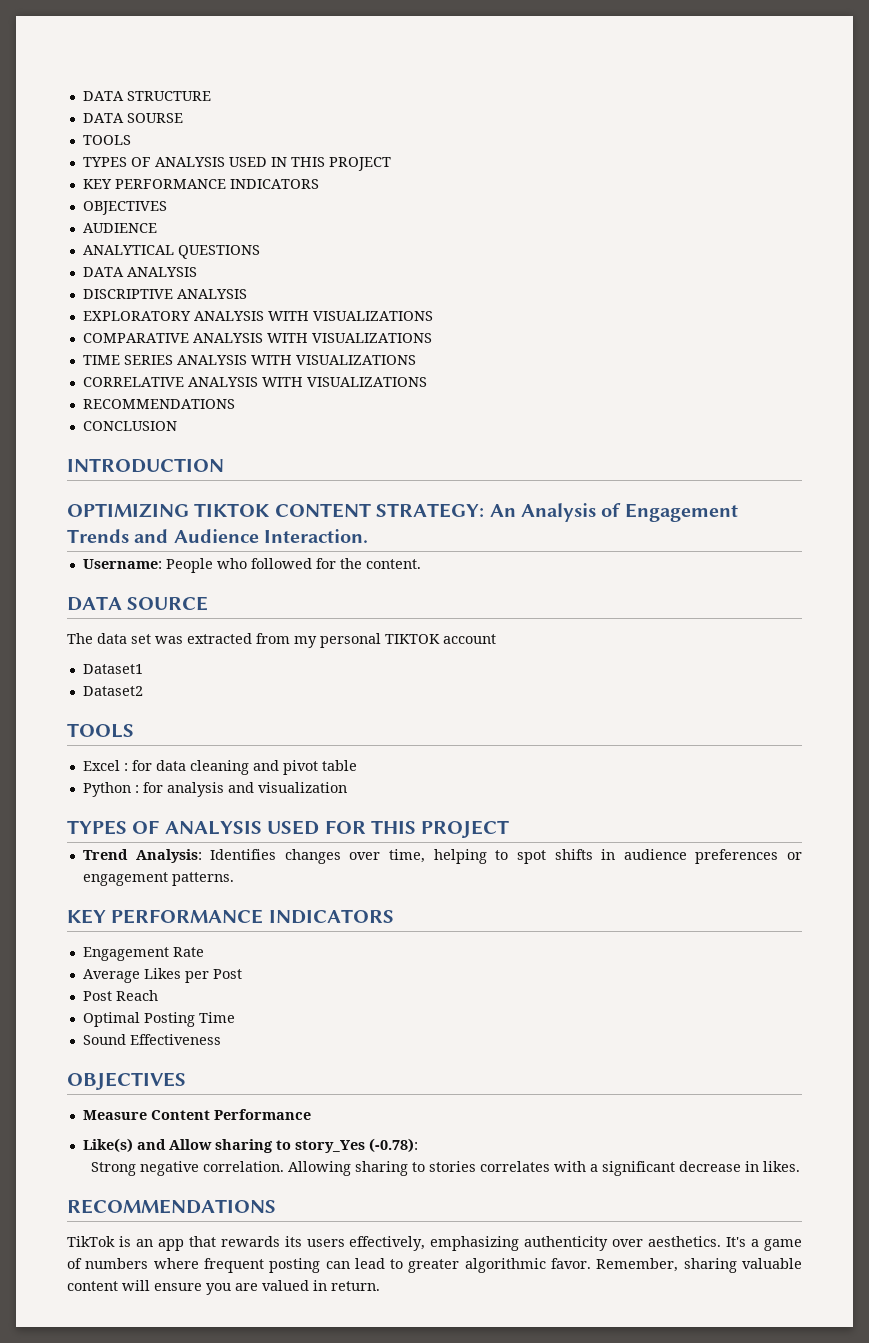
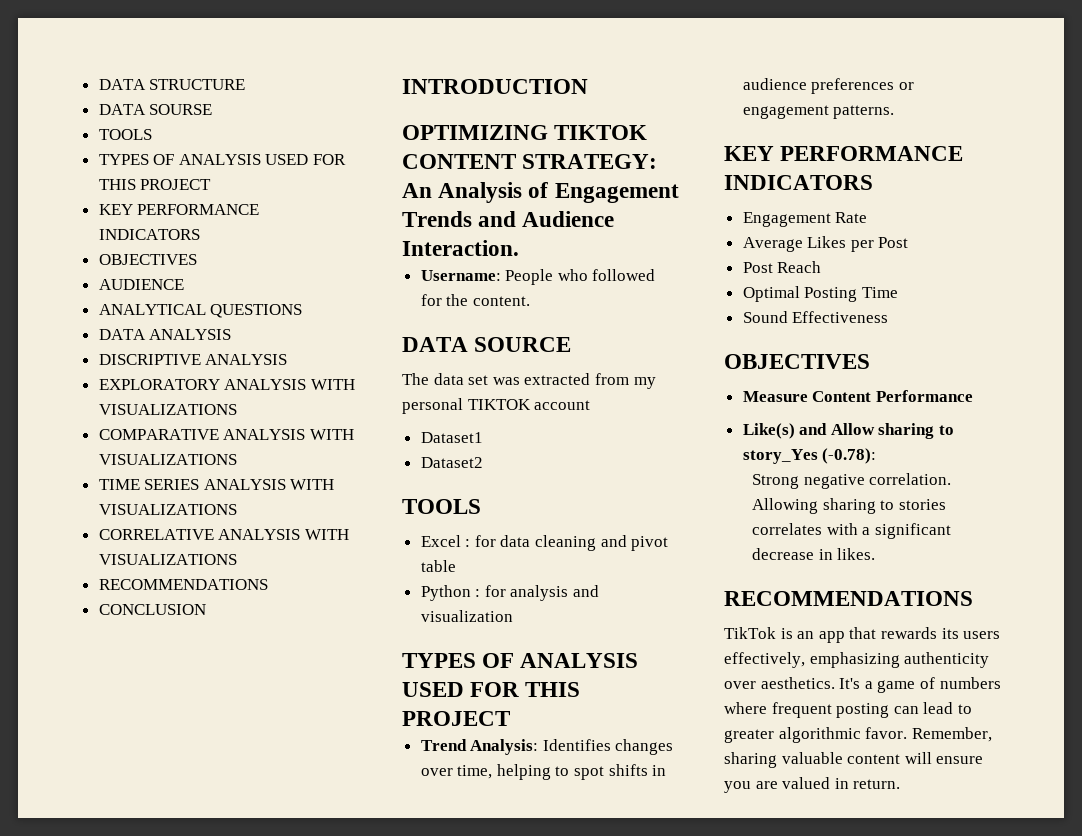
  DATA SOURSE
  TOOLS
- TYPES OF ANALYSIS USED IN THIS PROJECT
+ TYPES OF ANALYSIS USED FOR THIS PROJECT

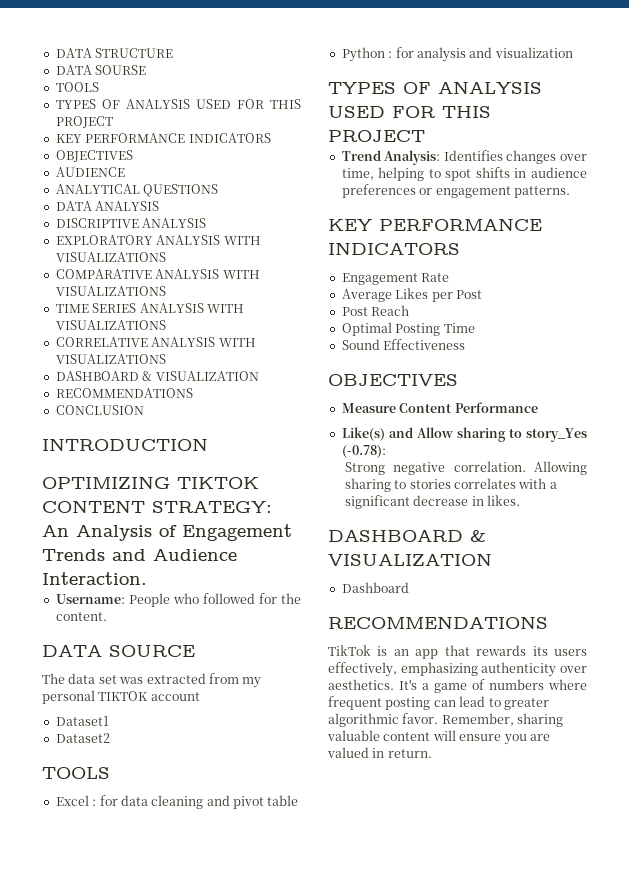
  CORRELATIVE ANALYSIS WITH VISUALIZATIONS
+ DASHBOARD & VISUALIZATION
  Allowing sharing to stories correlates with a significant decrease in likes.
+ DASHBOARD & VISUALIZATION
+ Dashboard

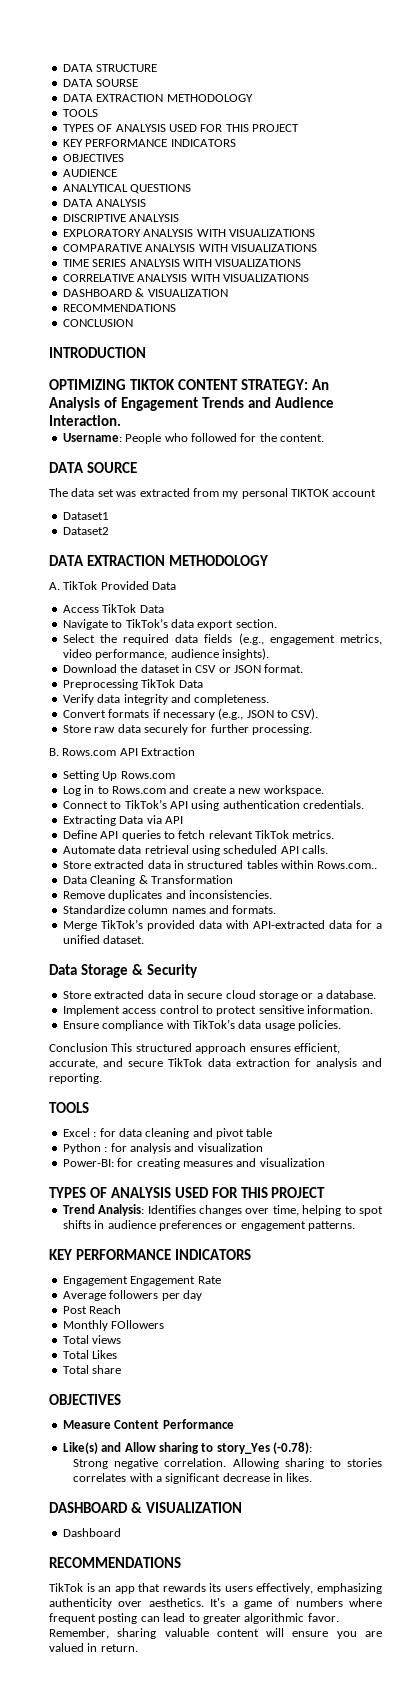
  DATA SOURSE
+ DATA EXTRACTION METHODOLOGY
  Dataset2
+ DATA EXTRACTION METHODOLOGY
+ A. TikTok Provided Data
+ Access TikTok Data
+ Navigate to TikTok’s data export section.
+ Select the required data fields (e.g., engagement metrics, video performance, audience insights).
+ Download the dataset in CSV or JSON format.
+ Preprocessing TikTok Data
+ Verify data integrity and completeness.
+ Convert formats if necessary (e.g., JSON to CSV).
+ Store raw data securely for further processing.
+ B. Rows.com API Extraction
+ Setting Up Rows.com
+ Log in to Rows.com and create a new workspace.
+ Connect to TikTok’s API using authentication credentials.
+ Extracting Data via API
+ Define API queries to fetch relevant TikTok metrics.
+ Automate data retrieval using scheduled API calls.
+ Store extracted data in structured tables within Rows.com..
+ Data Cleaning & Transformation
+ Remove duplicates and inconsistencies.
+ Standardize column names and formats.
+ Merge TikTok’s provided data with API-extracted data for a unified dataset.
+ Data Storage & Security
+ Store extracted data in secure cloud storage or a database.
+ Implement access control to protect sensitive information.
+ Ensure compliance with TikTok’s data usage policies.
+ Conclusion This structured approach ensures efficient, accurate, and secure TikTok data extraction for analysis and reporting.
+ Power-BI: for creating measures and visualization
- Engagement Rate
+ Engagement Engagement Rate
- Average Likes per Post
+ Average followers per day
- Optimal Posting Time
- Sound Effectiveness
+ Monthly FOllowers
+ Total views
+ Total Likes
+ Total share

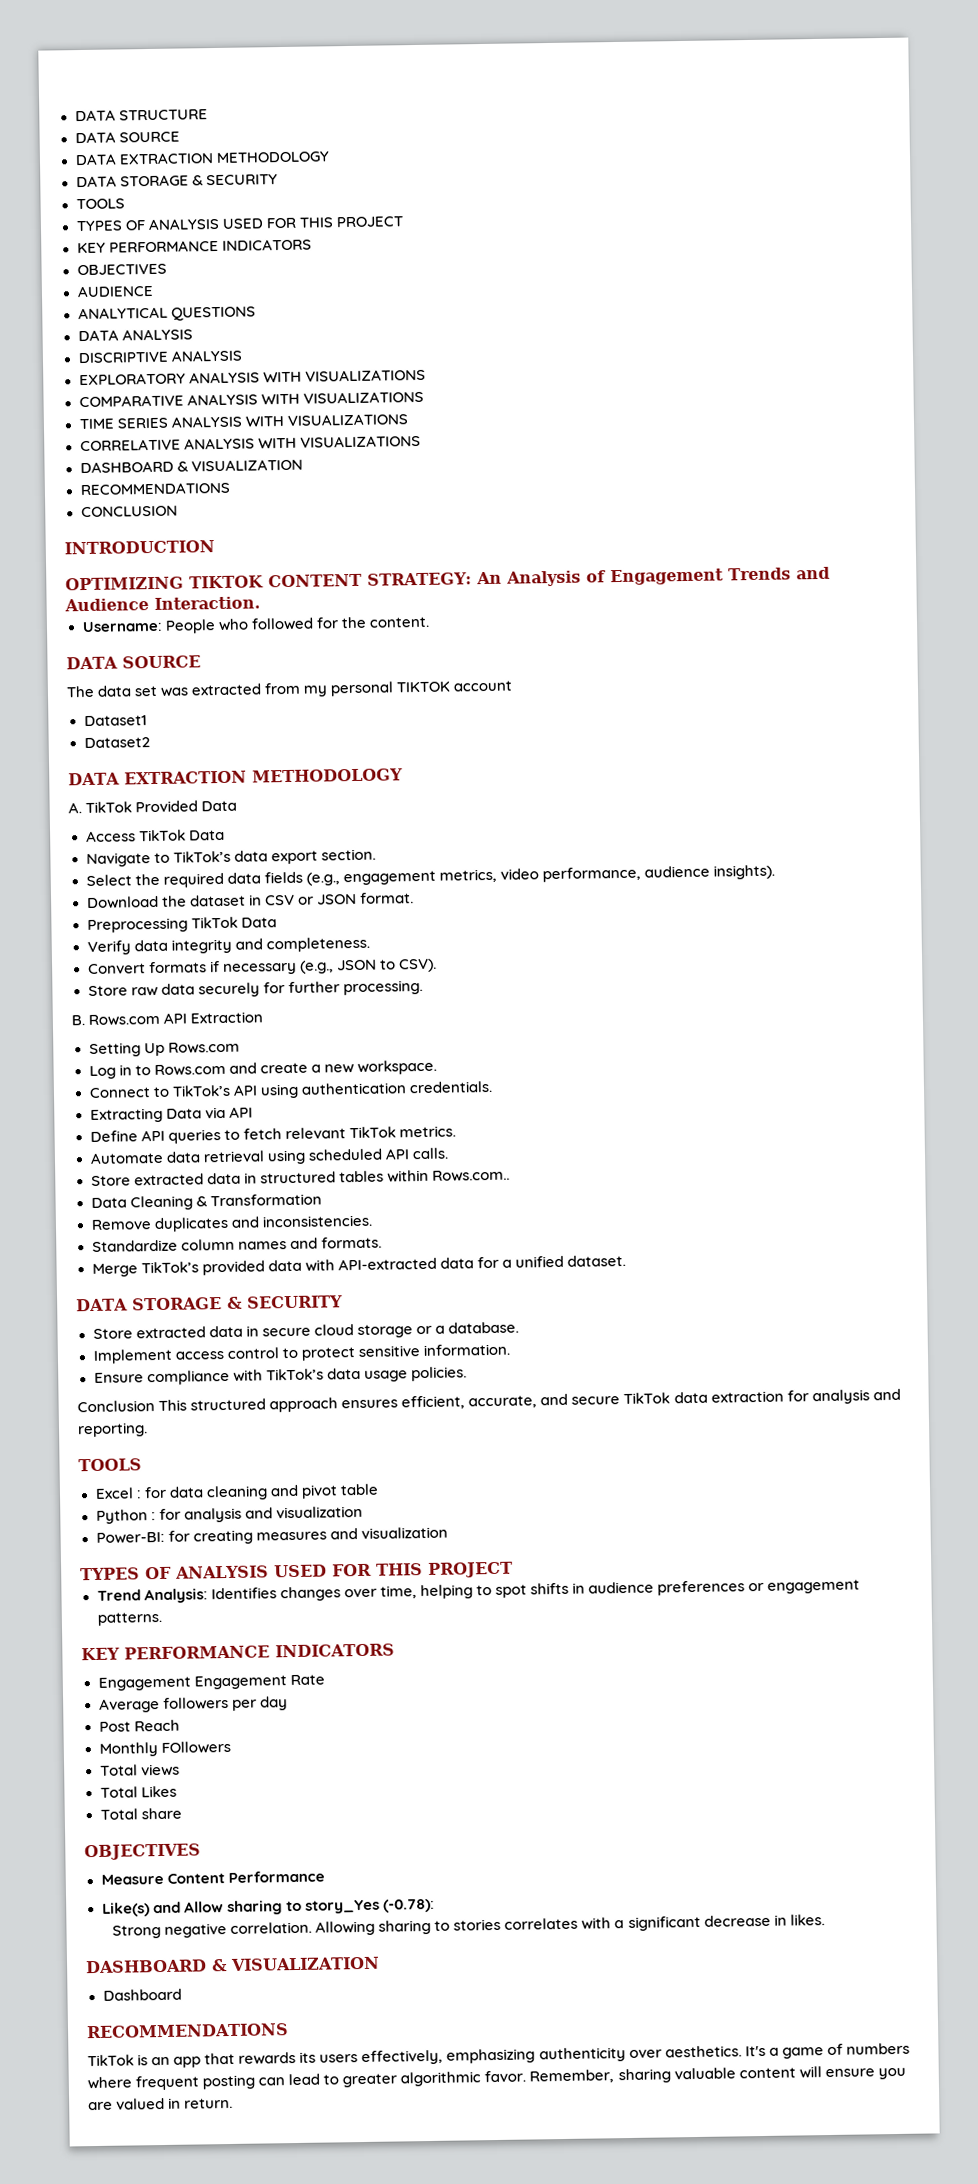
  DATA STRUCTURE
- DATA SOURSE
+ DATA SOURCE
  DATA EXTRACTION METHODOLOGY
+ DATA STORAGE & SECURITY
  Merge TikTok’s provided data with API-extracted data for a unified dataset.
- Data Storage & Security
+ DATA STORAGE & SECURITY

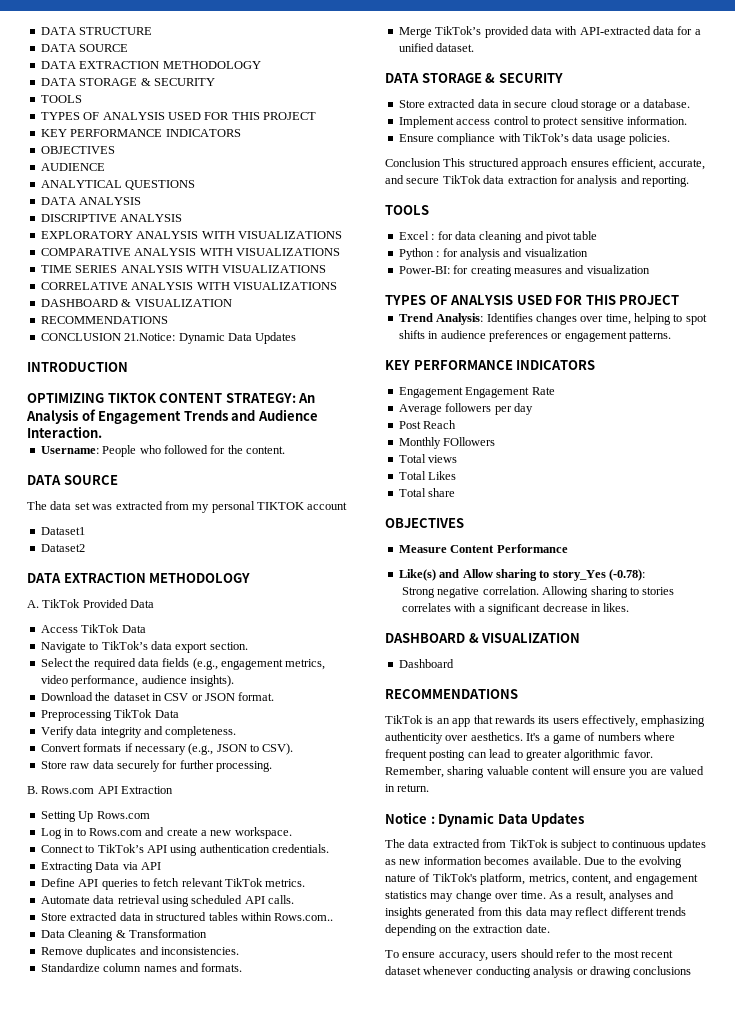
- CONCLUSION
+ CONCLUSION 21.Notice: Dynamic Data Updates
+ Notice : Dynamic Data Updates
+ The data extracted from TikTok is subject to continuous updates as new information becomes available. Due to the evolving nature of TikTok's platform, metrics, content, and engagement statistics may change over time. As a result, analyses and insights generated from this data may reflect different trends depending on the extraction date.
+ To ensure accuracy, users should refer to the most recent dataset whenever conducting analysis or drawing conclusions

